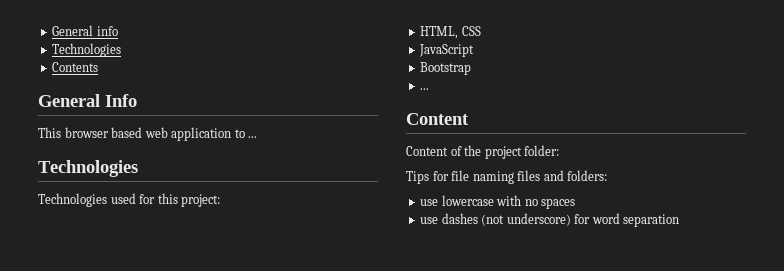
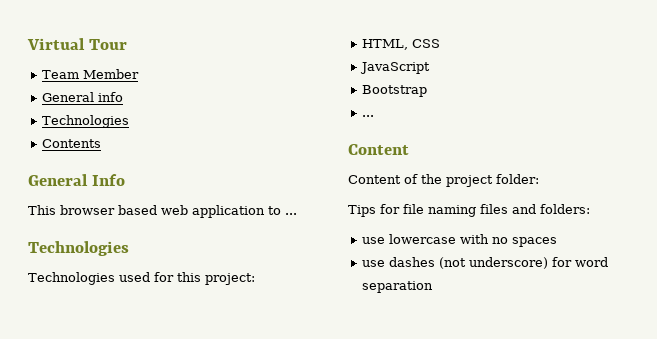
+ Virtual Tour
+ Team Member

